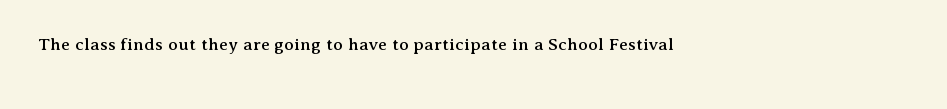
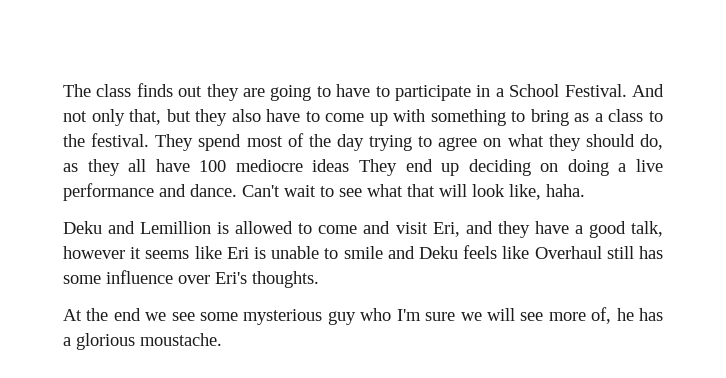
- The class finds out they are going to have to participate in a School Festival
+ The class finds out they are going to have to participate in a School Festival. And not only that, but they also have to come up with something to bring as a class to the festival. They spend most of the day trying to agree on what they should do, as they all have 100 mediocre ideas They end up deciding on doing a live performance and dance. Can't wait to see what that will look like, haha.
+ Deku and Lemillion is allowed to come and visit Eri, and they have a good talk, however it seems like Eri is unable to smile and Deku feels like Overhaul still has some influence over Eri's thoughts.
+ At the end we see some mysterious guy who I'm sure we will see more of, he has a glorious moustache.

